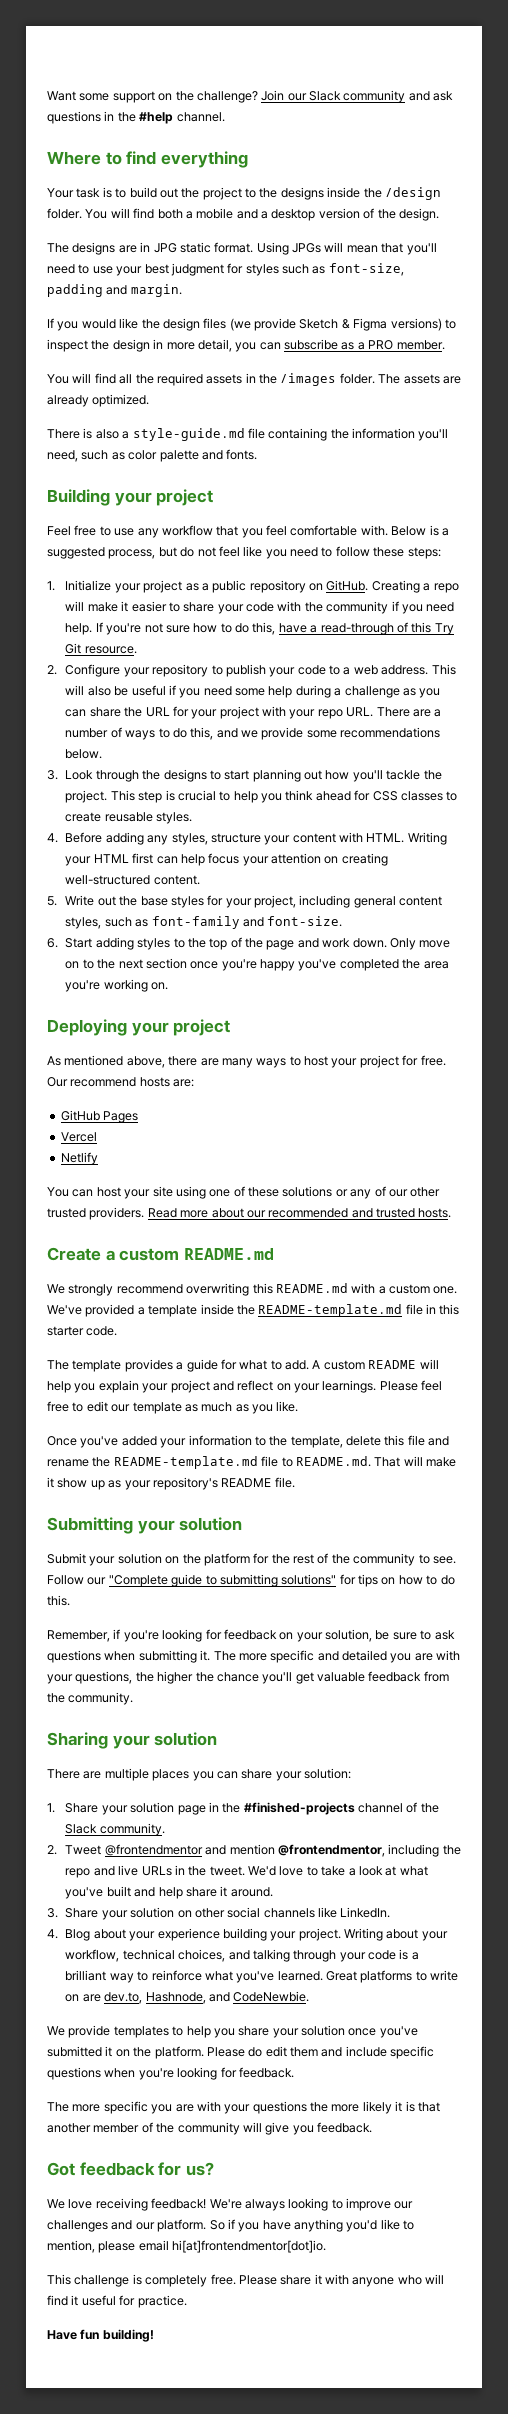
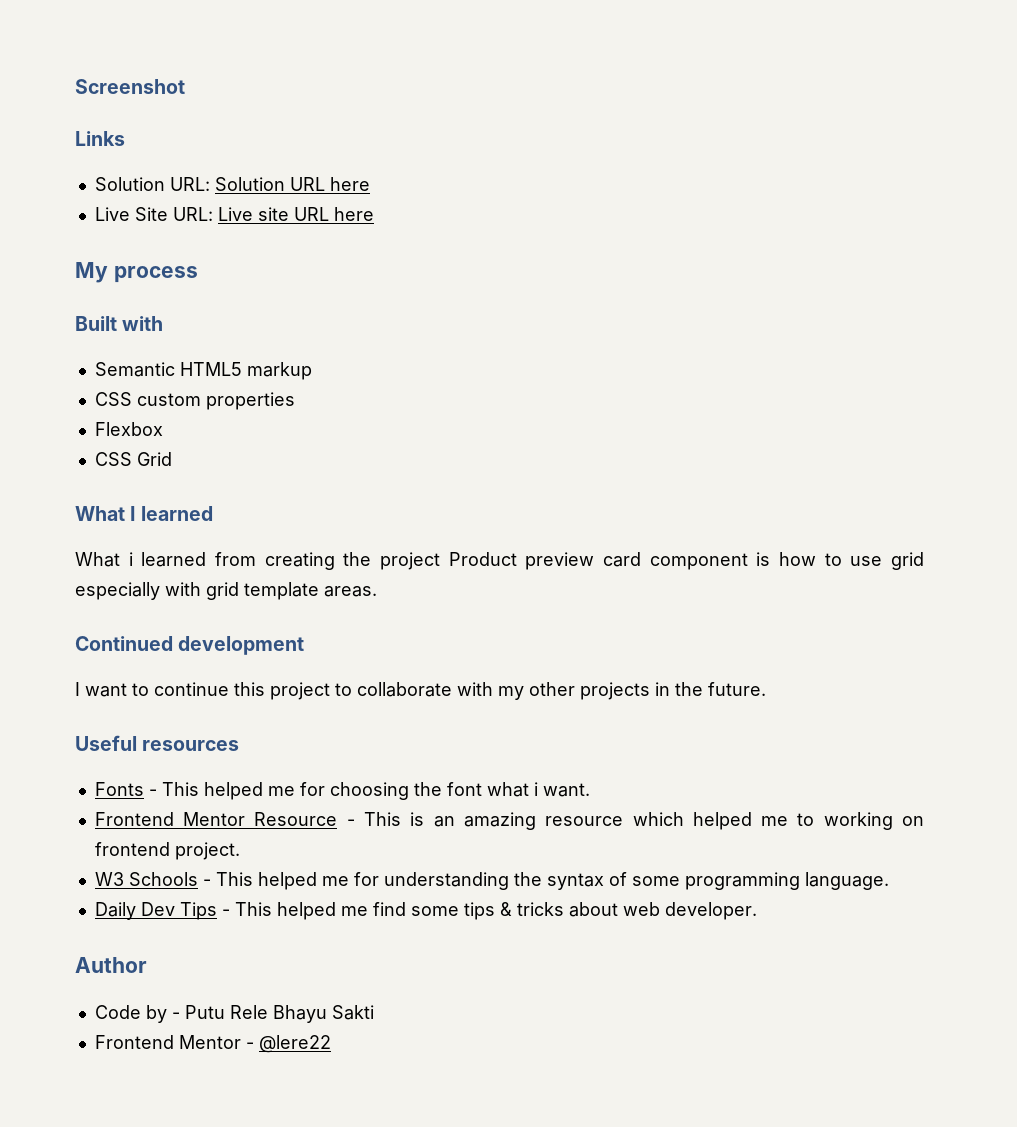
- Want some support on the challenge? Join our Slack community and ask questions in the #help channel.
- Where to find everything
- Your task is to build out the project to the designs inside the /design folder. You will find both a mobile and a desktop version of the design.
- The designs are in JPG static format. Using JPGs will mean that you'll need to use your best judgment for styles such as font-size, padding and margin.
- If you would like the design files (we provide Sketch & Figma versions) to inspect the design in more detail, you can subscribe as a PRO member.
- You will find all the required assets in the /images folder. The assets are already optimized.
- There is also a style-guide.md file containing the information you'll need, such as color palette and fonts.
- Building your project
- Feel free to use any workflow that you feel comfortable with. Below is a suggested process, but do not feel like you need to follow these steps:
- 1. Initialize your project as a public repository on GitHub. Creating a repo will make it easier to share your code with the community if you need help. If you're not sure how to do this, have a read-through of this Try Git resource.
- 2. Configure your repository to publish your code to a web address. This will also be useful if you need some help during a challenge as you can share the URL for your project with your repo URL. There are a number of ways to do this, and we provide some recommendations below.
- 3. Look through the designs to start planning out how you'll tackle the project. This step is crucial to help you think ahead for CSS classes to create reusable styles.
- 4. Before adding any styles, structure your content with HTML. Writing your HTML first can help focus your attention on creating well-structured content.
- 5. Write out the base styles for your project, including general content styles, such as font-family and font-size.
- 6. Start adding styles to the top of the page and work down. Only move on to the next section once you're happy you've completed the area you're working on.
- Deploying your project
- As mentioned above, there are many ways to host your project for free. Our recommend hosts are:
- GitHub Pages
- Vercel
- Netlify
- You can host your site using one of these solutions or any of our other trusted providers. Read more about our recommended and trusted hosts.
- Create a custom README.md
- We strongly recommend overwriting this README.md with a custom one. We've provided a template inside the README-template.md file in this starter code.
- The template provides a guide for what to add. A custom README will help you explain your project and reflect on your learnings. Please feel free to edit our template as much as you like.
- Once you've added your information to the template, delete this file and rename the README-template.md file to README.md. That will make it show up as your repository's README file.
- Submitting your solution
- Submit your solution on the platform for the rest of the community to see. Follow our "Complete guide to submitting solutions" for tips on how to do this.
- Remember, if you're looking for feedback on your solution, be sure to ask questions when submitting it. The more specific and detailed you are with your questions, the higher the chance you'll get valuable feedback from the community.
- Sharing your solution
- There are multiple places you can share your solution:
- 1. Share your solution page in the #finished-projects channel of the Slack community.
- 2. Tweet @frontendmentor and mention @frontendmentor, including the repo and live URLs in the tweet. We'd love to take a look at what you've built and help share it around.
- 3. Share your solution on other social channels like LinkedIn.
- 4. Blog about your experience building your project. Writing about your workflow, technical choices, and talking through your code is a brilliant way to reinforce what you've learned. Great platforms to write on are dev.to, Hashnode, and CodeNewbie.
- We provide templates to help you share your solution once you've submitted it on the platform. Please do edit them and include specific questions when you're looking for feedback.
- The more specific you are with your questions the more likely it is that another member of the community will give you feedback.
- Got feedback for us?
- We love receiving feedback! We're always looking to improve our challenges and our platform. So if you have anything you'd like to mention, please email hi[at]frontendmentor[dot]io.
- This challenge is completely free. Please share it with anyone who will find it useful for practice.
- Have fun building!
+ Screenshot
+ Links
+ Solution URL: Solution URL here
+ Live Site URL: Live site URL here
+ My process
+ Built with
+ Semantic HTML5 markup
+ CSS custom properties
+ Flexbox
+ CSS Grid
+ What I learned
+ What i learned from creating the project Product preview card component is how to use grid especially with grid template areas.
+ Continued development
+ I want to continue this project to collaborate with my other projects in the future.
+ Useful resources
+ Fonts - This helped me for choosing the font what i want.
+ Frontend Mentor Resource - This is an amazing resource which helped me to working on frontend project.
+ W3 Schools - This helped me for understanding the syntax of some programming language.
+ Daily Dev Tips - This helped me find some tips & tricks about web developer.
+ Author
+ Code by - Putu Rele Bhayu Sakti
+ Frontend Mentor - @lere22

